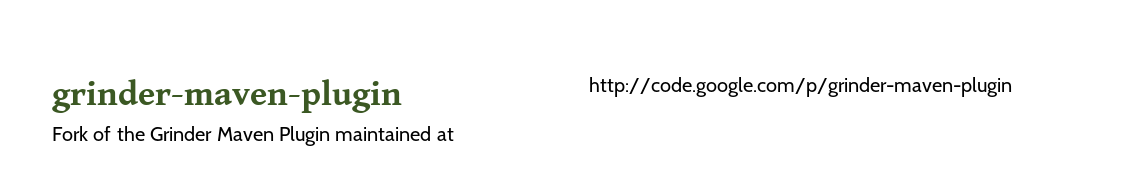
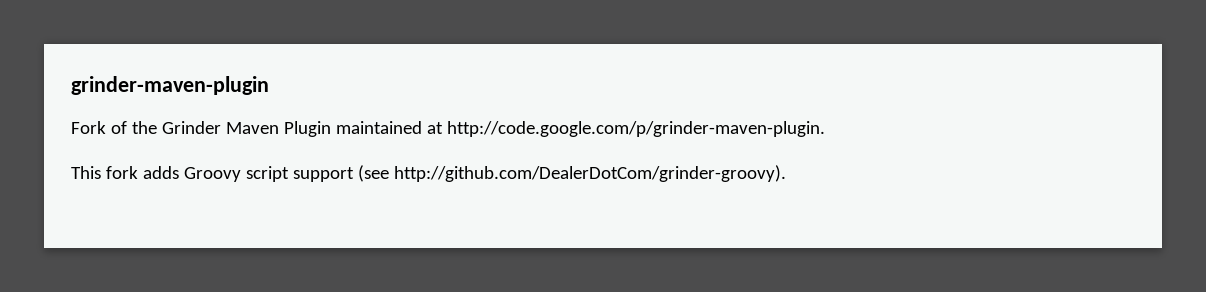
- Fork of the Grinder Maven Plugin maintained at http://code.google.com/p/grinder-maven-plugin
+ Fork of the Grinder Maven Plugin maintained at http://code.google.com/p/grinder-maven-plugin.
+ This fork adds Groovy script support (see http://github.com/DealerDotCom/grinder-groovy).

